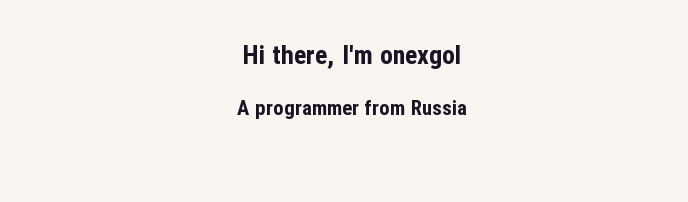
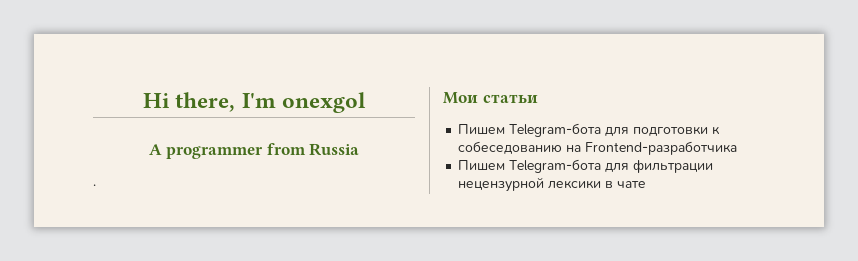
+ .
+ Мои статьи
+ Пишем Telegram-бота для подготовки к собеседованию на Frontend-разработчика
+ Пишем Telegram-бота для фильтрации нецензурной лексики в чате

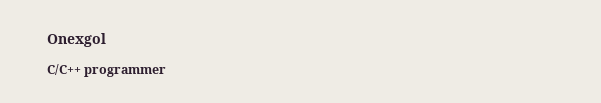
- Hi there, I'm onexgol
- A programmer from Russia
- .
- Мои статьи
- Пишем Telegram-бота для подготовки к собеседованию на Frontend-разработчика
- Пишем Telegram-бота для фильтрации нецензурной лексики в чате
+ Onexgol
+ C/C++ programmer

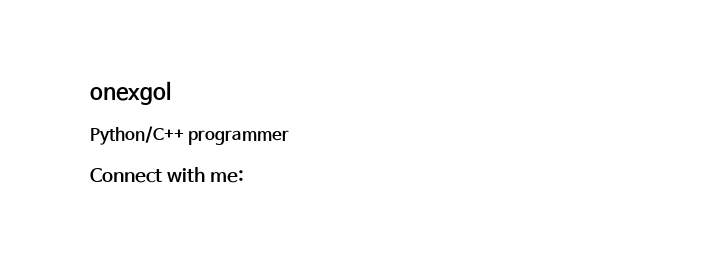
- Onexgol
- C/C++ programmer
+ onexgol
+ Python/C++ programmer
+ Connect with me:

